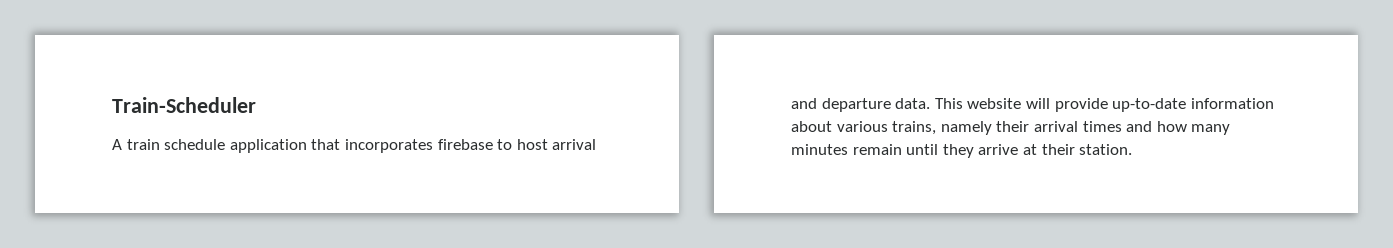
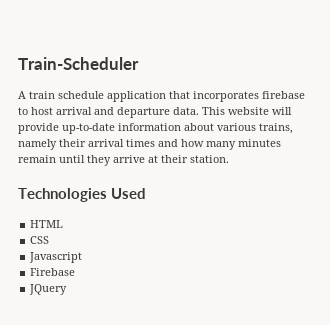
+ Technologies Used
+ HTML
+ CSS
+ Javascript
+ Firebase
+ JQuery

